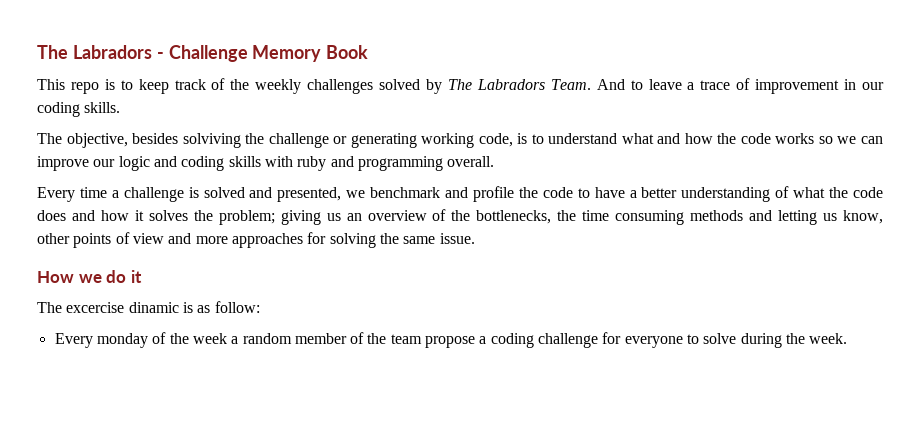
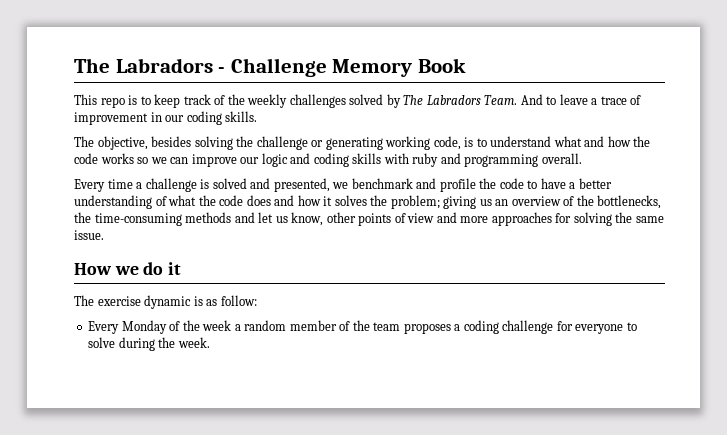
- The objective, besides solviving the challenge or generating working code, is to understand what and how the code works so we can improve our logic and coding skills with ruby and programming overall.
+ The objective, besides solving the challenge or generating working code, is to understand what and how the code works so we can improve our logic and coding skills with ruby and programming overall.
- Every time a challenge is solved and presented, we benchmark and profile the code to have a better understanding of what the code does and how it solves the problem; giving us an overview of the bottlenecks, the time consuming methods and letting us know, other points of view and more approaches for solving the same issue.
+ Every time a challenge is solved and presented, we benchmark and profile the code to have a better understanding of what the code does and how it solves the problem; giving us an overview of the bottlenecks, the time-consuming methods and let us know, other points of view and more approaches for solving the same issue.
- The excercise dinamic is as follow:
+ The exercise dynamic is as follow:
- Every monday of the week a random member of the team propose a coding challenge for everyone to solve during the week.
+ Every Monday of the week a random member of the team proposes a coding challenge for everyone to solve during the week.

